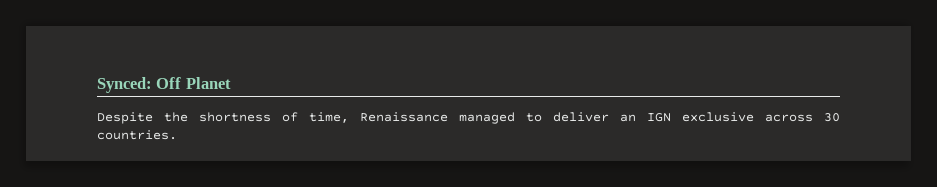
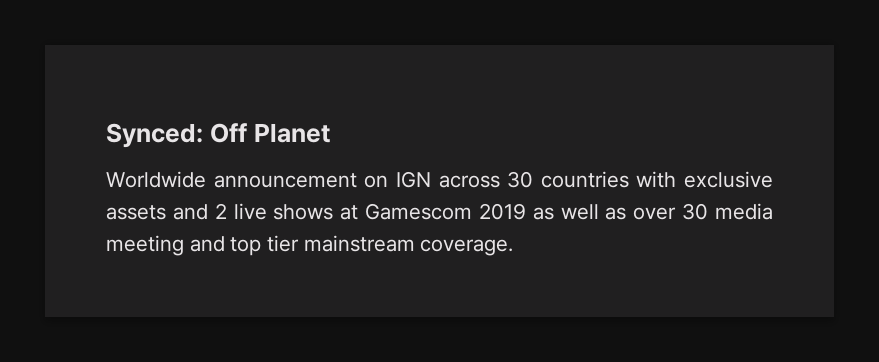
- Despite the shortness of time, Renaissance managed to deliver an IGN exclusive across 30 countries.
+ Worldwide announcement on IGN across 30 countries with exclusive assets and 2 live shows at Gamescom 2019 as well as over 30 media meeting and top tier mainstream coverage.

